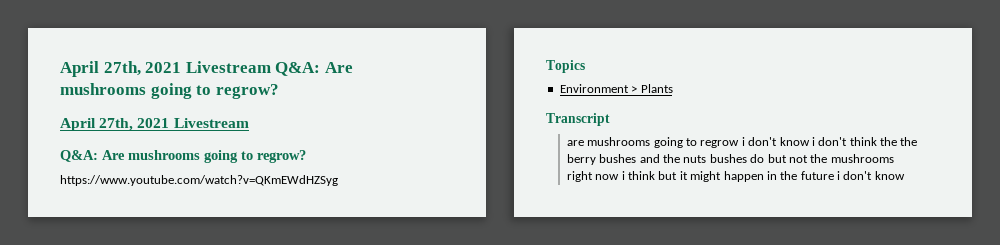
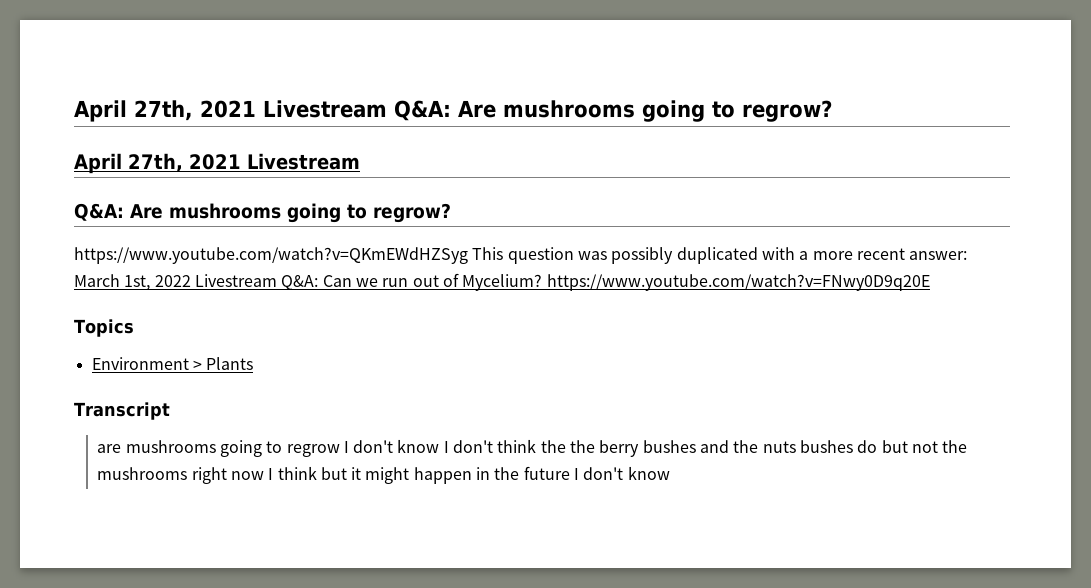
- https://www.youtube.com/watch?v=QKmEWdHZSyg
+ https://www.youtube.com/watch?v=QKmEWdHZSyg This question was possibly duplicated with a more recent answer: March 1st, 2022 Livestream Q&A: Can we run out of Mycelium? https://www.youtube.com/watch?v=FNwy0D9q20E
- are mushrooms going to regrow i don't know i don't think the the berry bushes and the nuts bushes do but not the mushrooms right now i think but it might happen in the future i don't know
+ are mushrooms going to regrow I don't know I don't think the the berry bushes and the nuts bushes do but not the mushrooms right now I think but it might happen in the future I don't know

